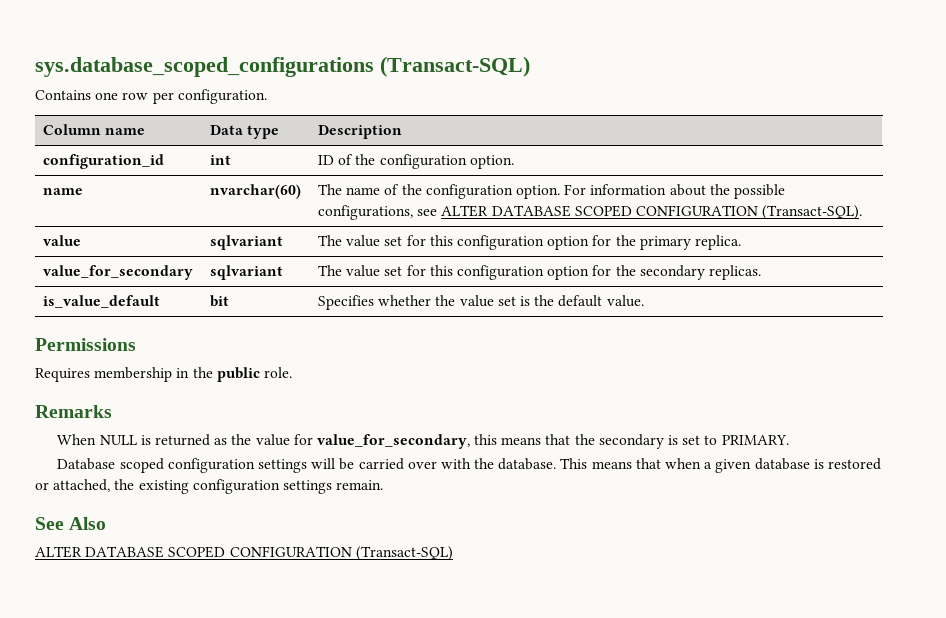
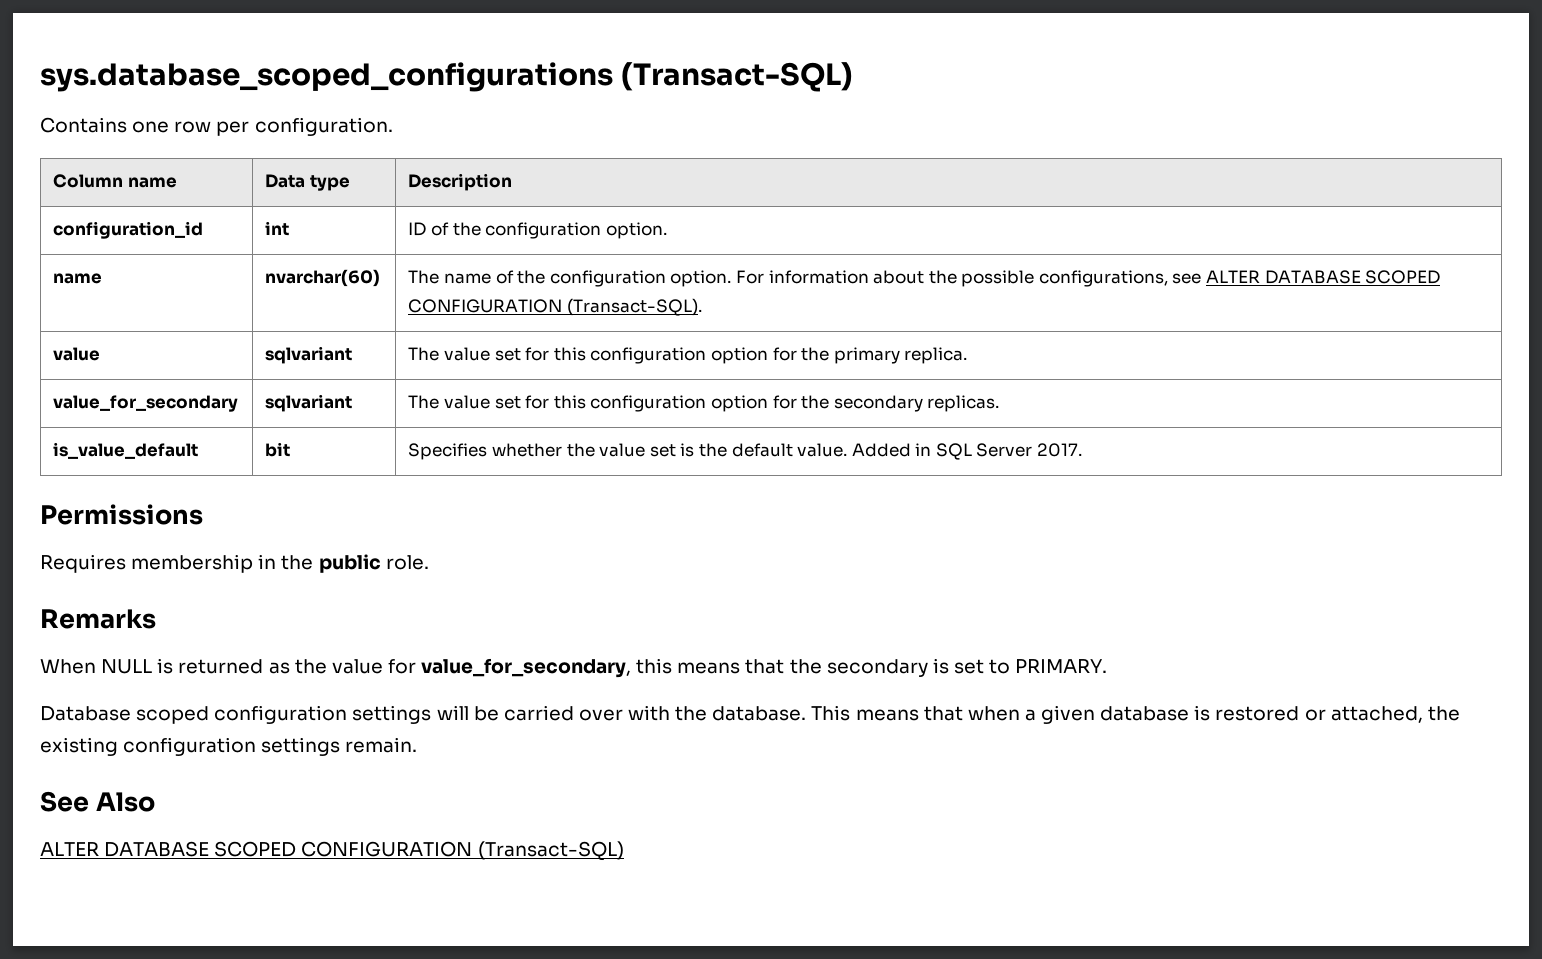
- is_value_default | bit | Specifies whether the value set is the default value.
+ is_value_default | bit | Specifies whether the value set is the default value. Added in SQL Server 2017.

